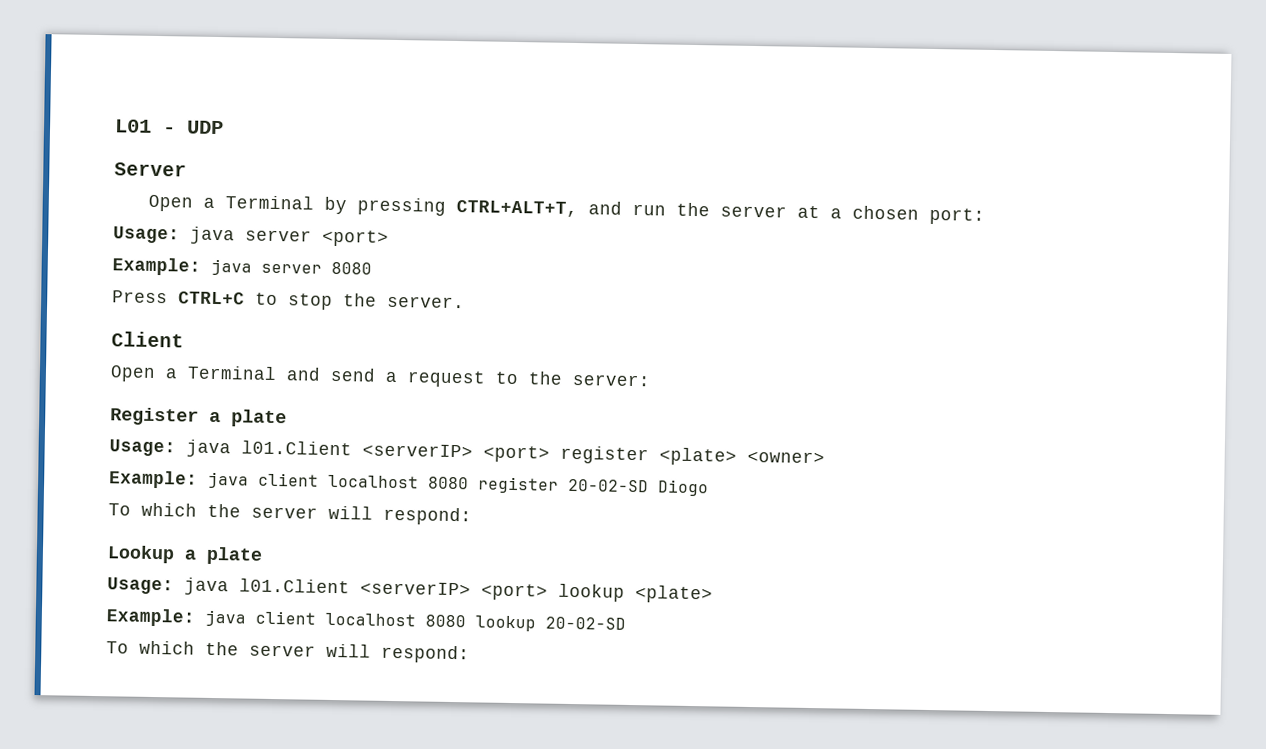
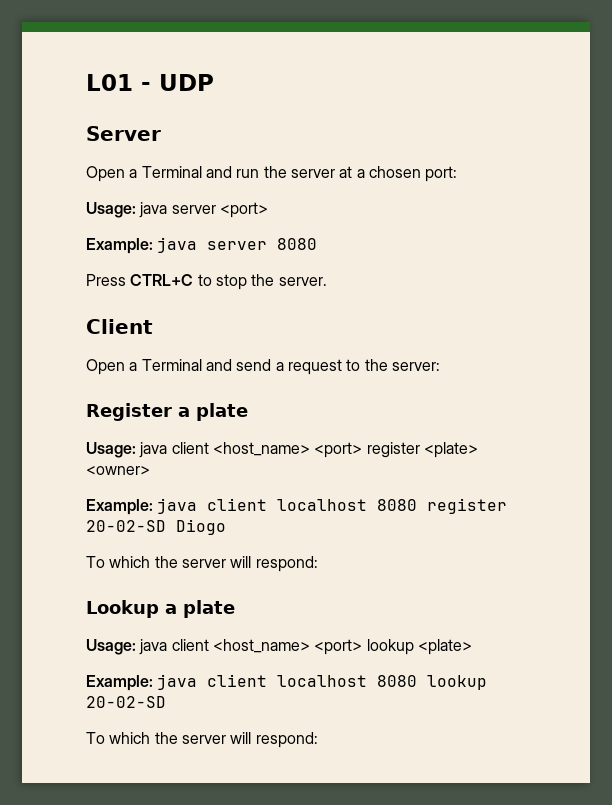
- Open a Terminal by pressing CTRL+ALT+T, and run the server at a chosen port:
+ Open a Terminal and run the server at a chosen port:
- Usage: java l01.Client <serverIP> <port> register <plate> <owner>
+ Usage: java client <host_name> <port> register <plate> <owner>
- Usage: java l01.Client <serverIP> <port> lookup <plate>
+ Usage: java client <host_name> <port> lookup <plate>

